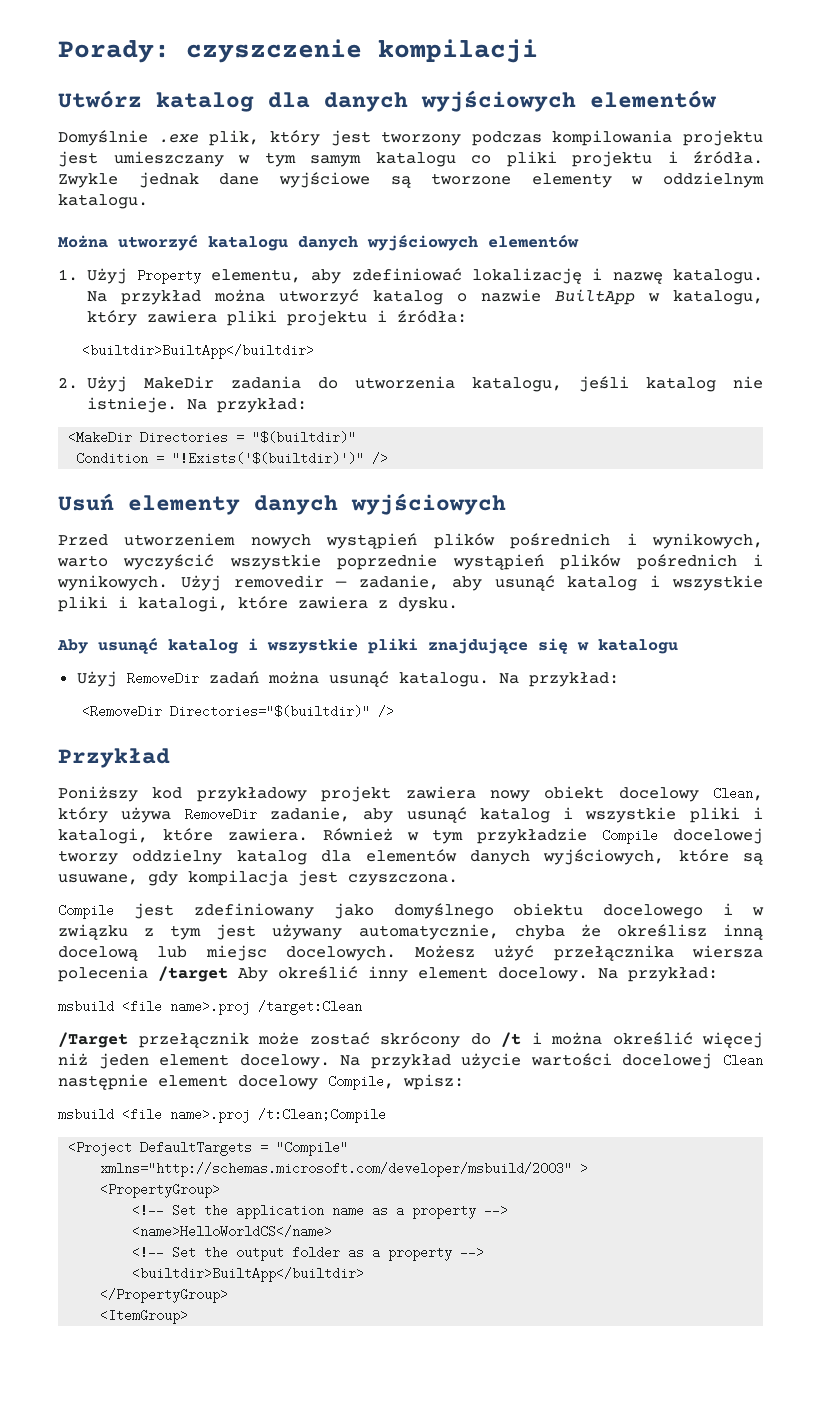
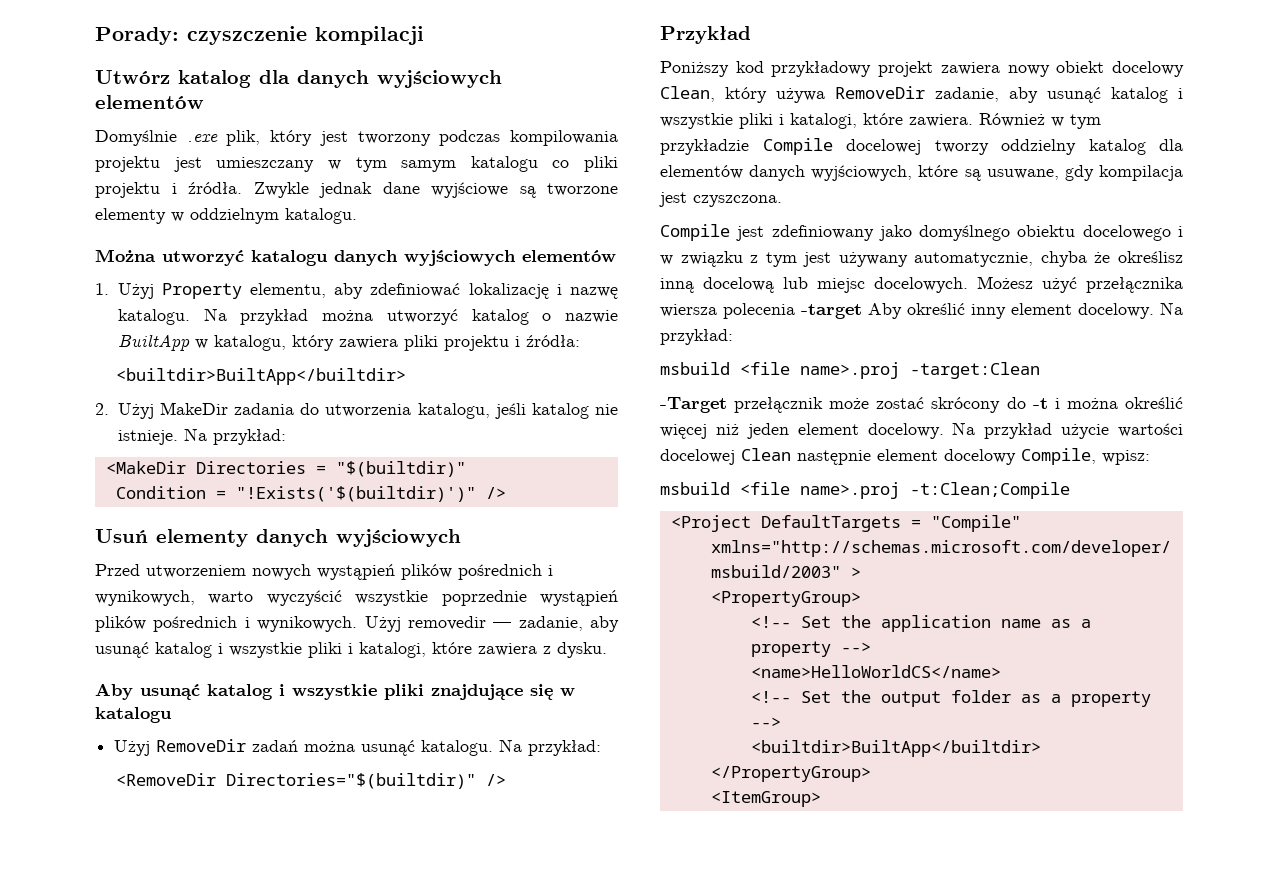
- Możesz użyć przełącznika wiersza polecenia /target Aby określić inny element docelowy.
+ Możesz użyć przełącznika wiersza polecenia -target Aby określić inny element docelowy.
- msbuild <file name>.proj /target:Clean
- /Target przełącznik może zostać skrócony do /t i można określić więcej niż jeden element docelowy.
+ msbuild <file name>.proj -target:Clean
+ -Target przełącznik może zostać skrócony do -t i można określić więcej niż jeden element docelowy.
- msbuild <file name>.proj /t:Clean;Compile
+ msbuild <file name>.proj -t:Clean;Compile

